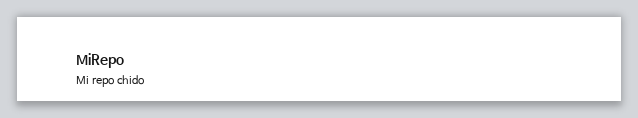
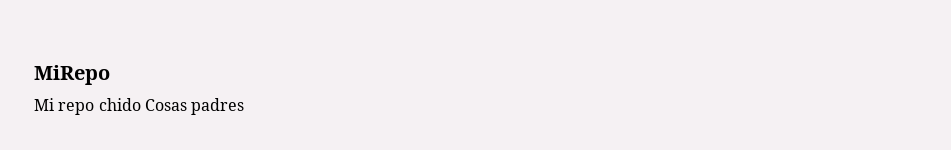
- Mi repo chido
+ Mi repo chido Cosas padres

